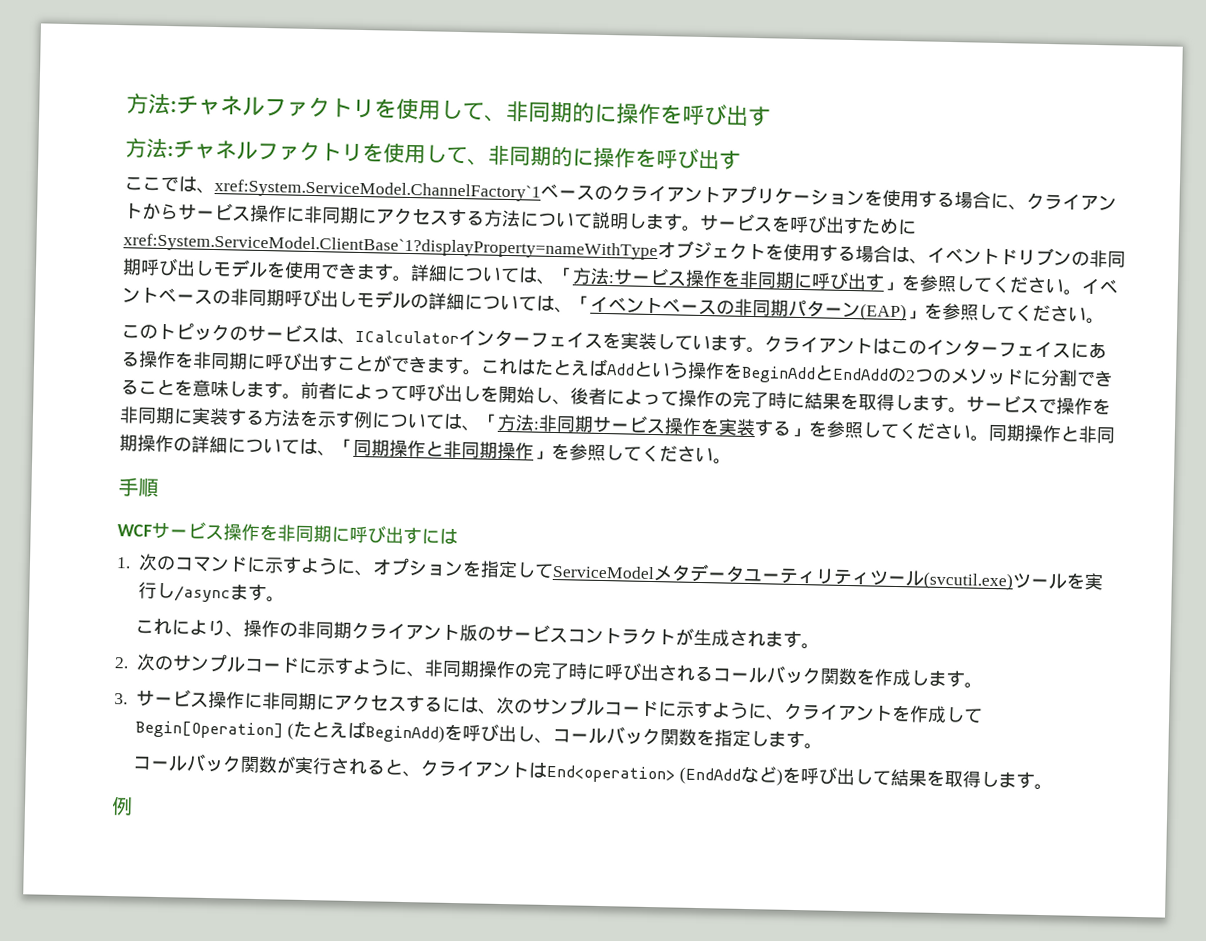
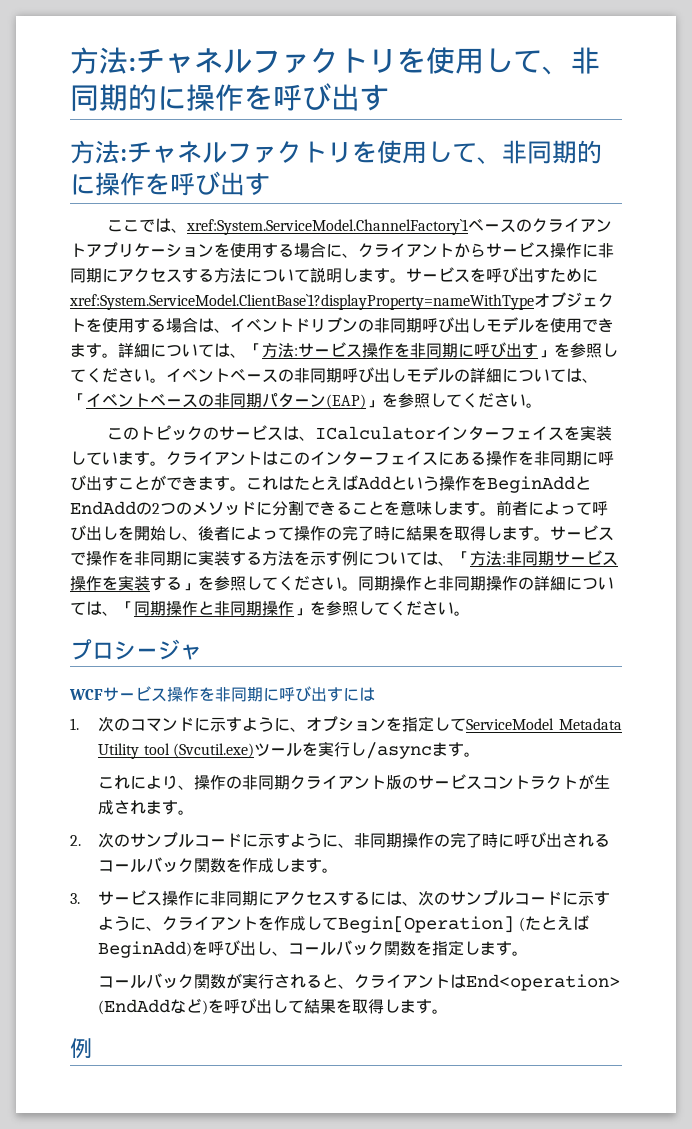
- 手順
+ プロシージャ
- 1.次のコマンドに示すように、オプションを指定してServiceModelメタデータユーティリティツール(svcutil.exe)ツールを実行し/asyncます。
+ 1.次のコマンドに示すように、オプションを指定してServiceModel Metadata Utility tool (Svcutil.exe)ツールを実行し/asyncます。

